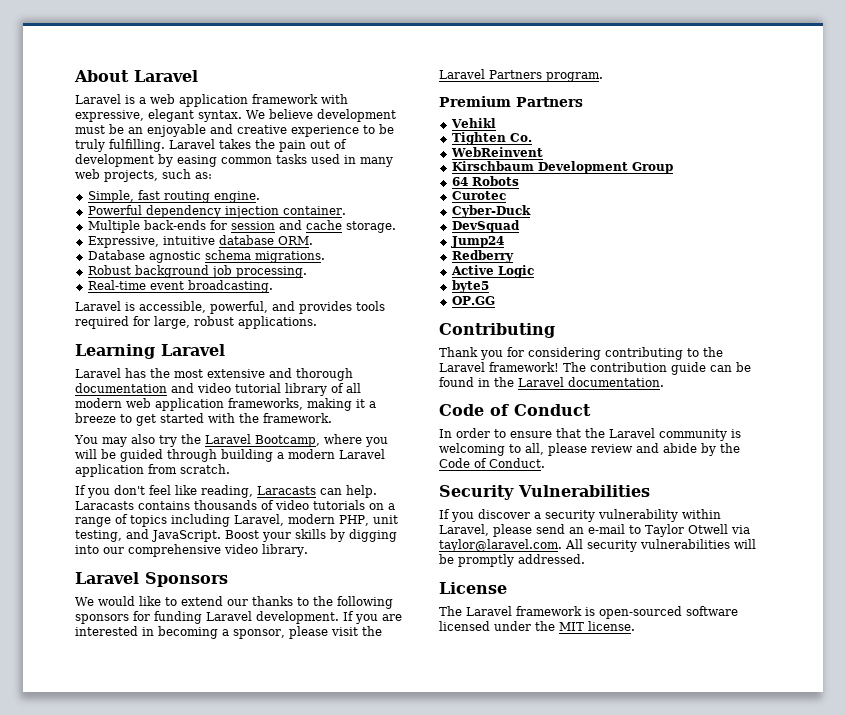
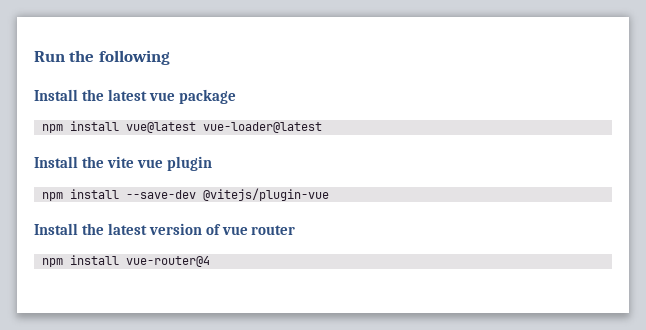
- About Laravel
- Laravel is a web application framework with expressive, elegant syntax. We believe development must be an enjoyable and creative experience to be truly fulfilling. Laravel takes the pain out of development by easing common tasks used in many web projects, such as:
- Simple, fast routing engine.
- Powerful dependency injection container.
- Multiple back-ends for session and cache storage.
- Expressive, intuitive database ORM.
- Database agnostic schema migrations.
- Robust background job processing.
- Real-time event broadcasting.
- Laravel is accessible, powerful, and provides tools required for large, robust applications.
- Learning Laravel
- Laravel has the most extensive and thorough documentation and video tutorial library of all modern web application frameworks, making it a breeze to get started with the framework.
- You may also try the Laravel Bootcamp, where you will be guided through building a modern Laravel application from scratch.
- If you don't feel like reading, Laracasts can help. Laracasts contains thousands of video tutorials on a range of topics including Laravel, modern PHP, unit testing, and JavaScript. Boost your skills by digging into our comprehensive video library.
- Laravel Sponsors
- We would like to extend our thanks to the following sponsors for funding Laravel development. If you are interested in becoming a sponsor, please visit the Laravel Partners program.
- Premium Partners
- Vehikl
- Tighten Co.
- WebReinvent
- Kirschbaum Development Group
- 64 Robots
- Curotec
- Cyber-Duck
- DevSquad
- Jump24
- Redberry
- Active Logic
- byte5
- OP.GG
- Contributing
- Thank you for considering contributing to the Laravel framework! The contribution guide can be found in the Laravel documentation.
- Code of Conduct
- In order to ensure that the Laravel community is welcoming to all, please review and abide by the Code of Conduct.
- Security Vulnerabilities
- If you discover a security vulnerability within Laravel, please send an e-mail to Taylor Otwell via taylor@laravel.com. All security vulnerabilities will be promptly addressed.
- License
- The Laravel framework is open-sourced software licensed under the MIT license.
+ Run the following
+ Install the latest vue package
+ npm install vue@latest vue-loader@latest
+ Install the vite vue plugin
+ npm install --save-dev @vitejs/plugin-vue
+ Install the latest version of vue router
+ npm install vue-router@4

